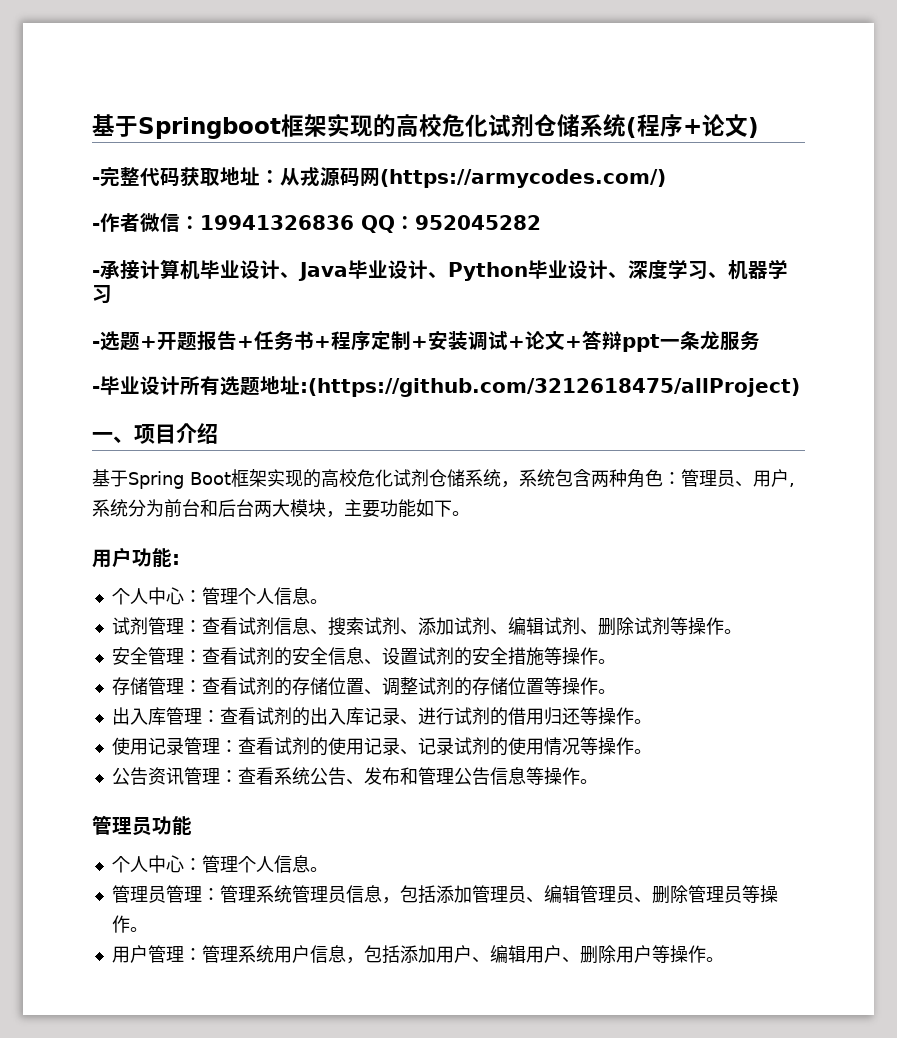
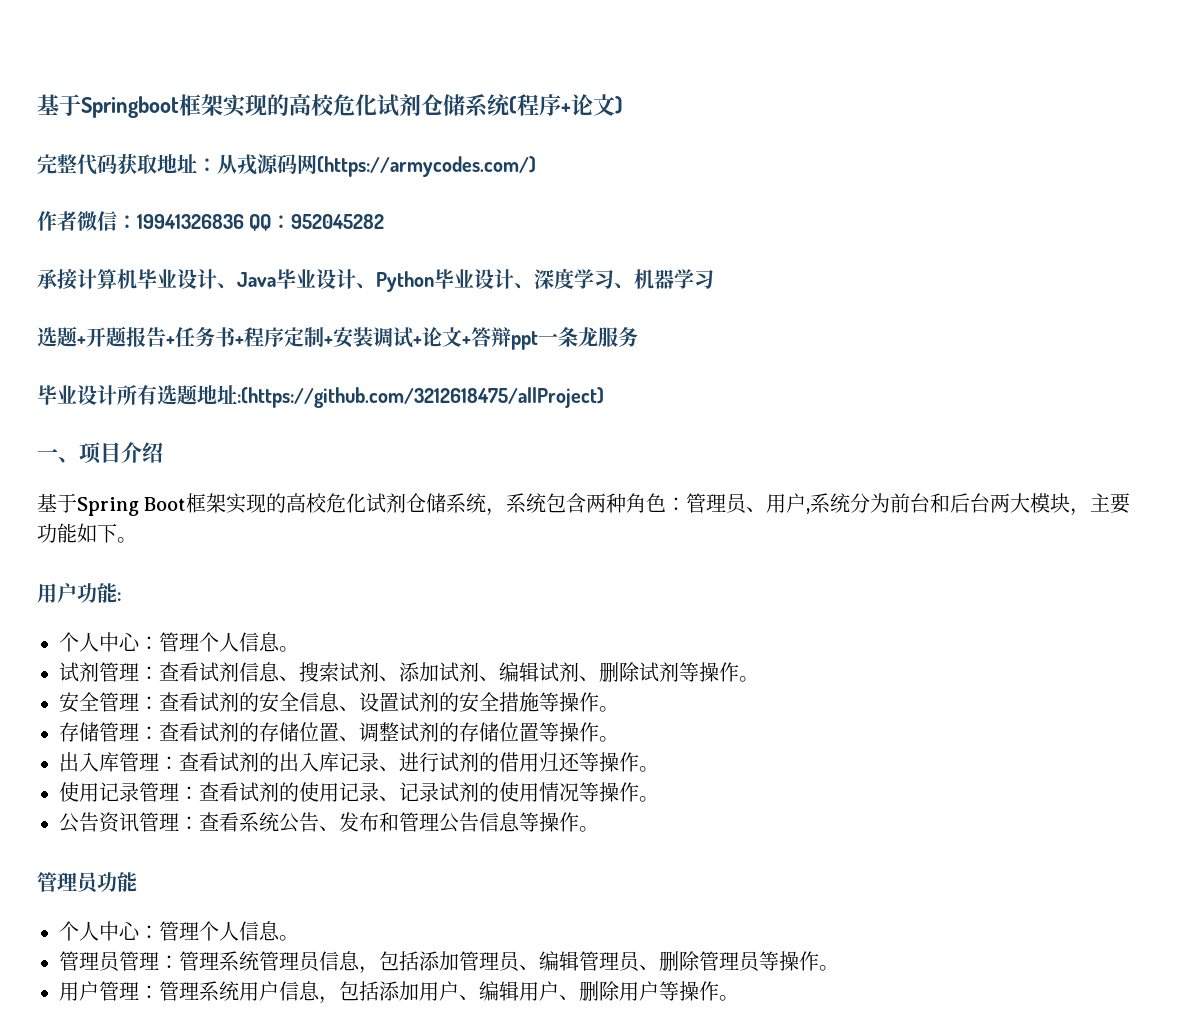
- -完整代码获取地址：从戎源码网(https://armycodes.com/)
+ 完整代码获取地址：从戎源码网(https://armycodes.com/)
- -作者微信：19941326836 QQ：952045282
+ 作者微信：19941326836 QQ：952045282
- -承接计算机毕业设计、Java毕业设计、Python毕业设计、深度学习、机器学习
+ 承接计算机毕业设计、Java毕业设计、Python毕业设计、深度学习、机器学习
- -选题+开题报告+任务书+程序定制+安装调试+论文+答辩ppt一条龙服务
+ 选题+开题报告+任务书+程序定制+安装调试+论文+答辩ppt一条龙服务
- -毕业设计所有选题地址:(https://github.com/3212618475/allProject)
+ 毕业设计所有选题地址:(https://github.com/3212618475/allProject)

